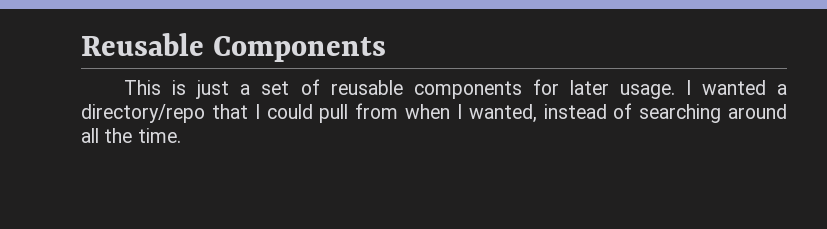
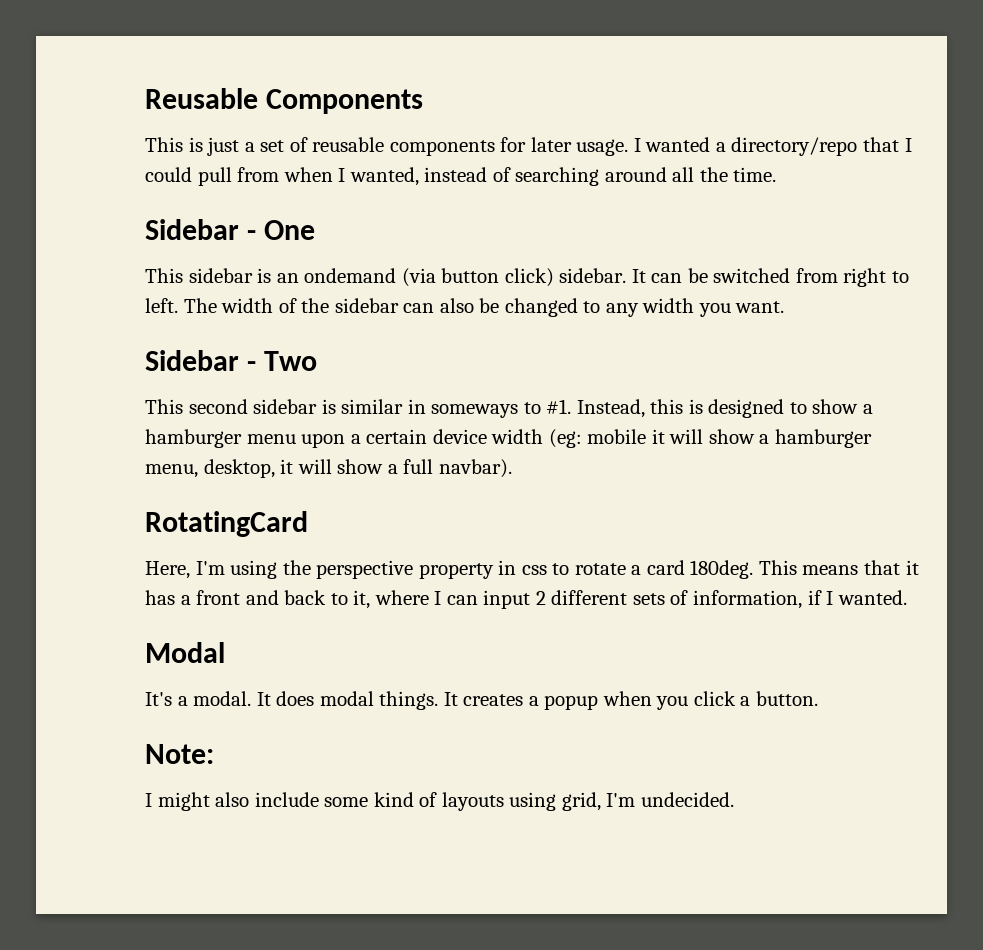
+ Sidebar - One
+ This sidebar is an ondemand (via button click) sidebar. It can be switched from right to left. The width of the sidebar can also be changed to any width you want.
+ Sidebar - Two
+ This second sidebar is similar in someways to #1. Instead, this is designed to show a hamburger menu upon a certain device width (eg: mobile it will show a hamburger menu, desktop, it will show a full navbar).
+ RotatingCard
+ Here, I'm using the perspective property in css to rotate a card 180deg. This means that it has a front and back to it, where I can input 2 different sets of information, if I wanted.
+ Modal
+ It's a modal. It does modal things. It creates a popup when you click a button.
+ Note:
+ I might also include some kind of layouts using grid, I'm undecided.

